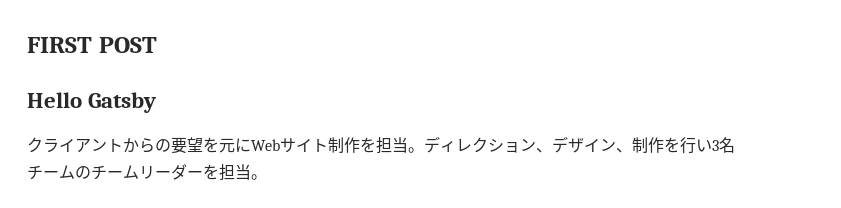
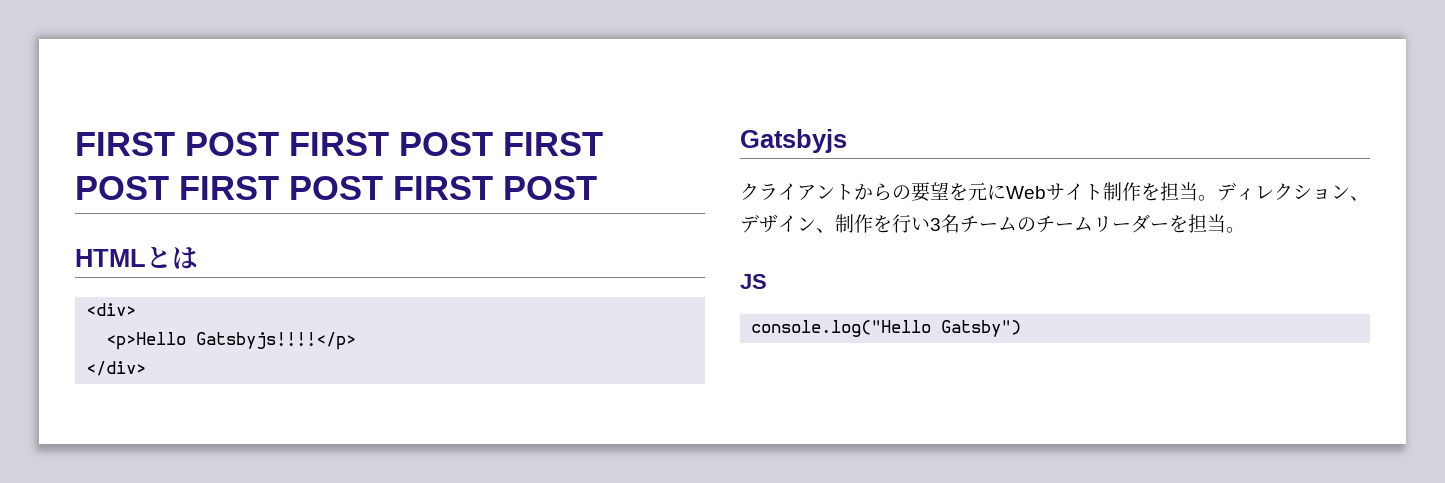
- FIRST POST
- Hello Gatsby
+ FIRST POST FIRST POST FIRST POST FIRST POST FIRST POST
+ HTMLとは
+ <div>
+ <p>Hello Gatsbyjs!!!!</p>
+ </div>
+ Gatsbyjs
+ JS
+ console.log("Hello Gatsby")

